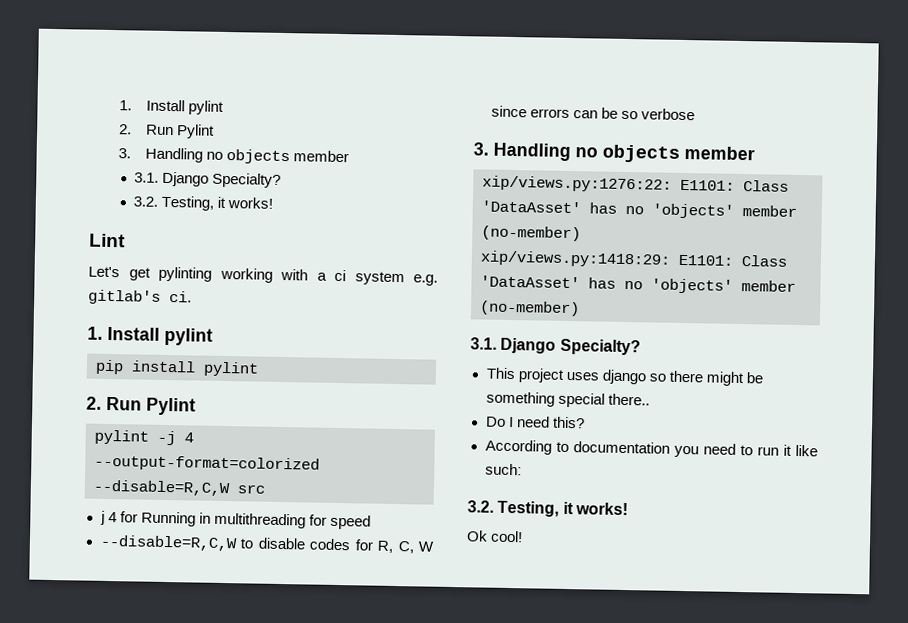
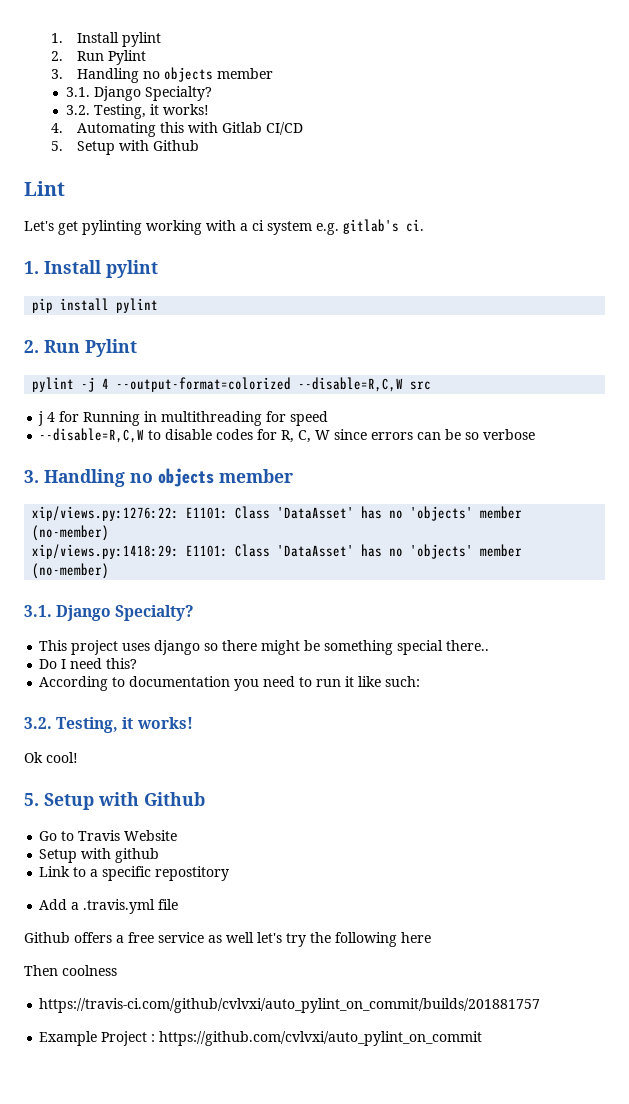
+ 4. Automating this with Gitlab CI/CD
+ 5. Setup with Github
  Ok cool!
+ 5. Setup with Github
+ Go to Travis Website
+ Setup with github
+ Link to a specific repostitory
+ Add a .travis.yml file
+ Github offers a free service as well let's try the following here
+ Then coolness
+ https://travis-ci.com/github/cvlvxi/auto_pylint_on_commit/builds/201881757
+ Example Project : https://github.com/cvlvxi/auto_pylint_on_commit

